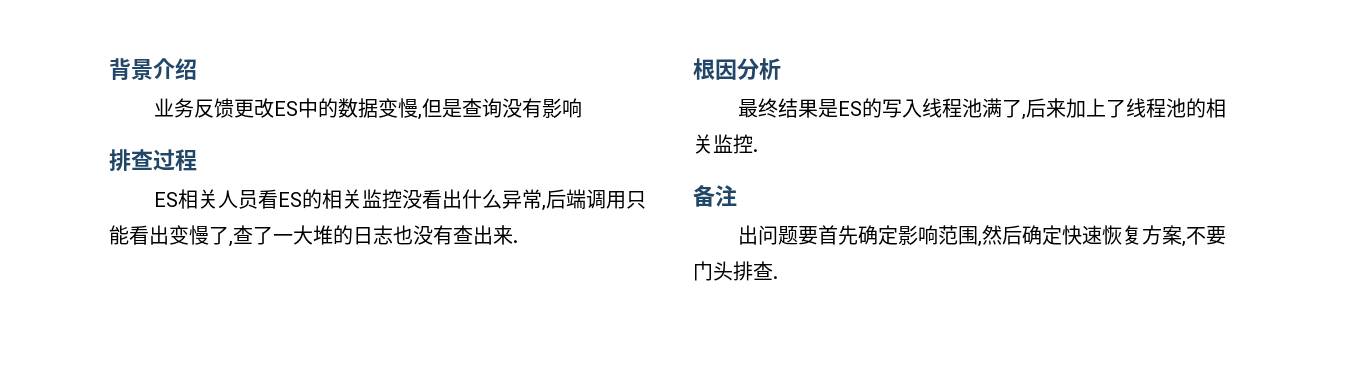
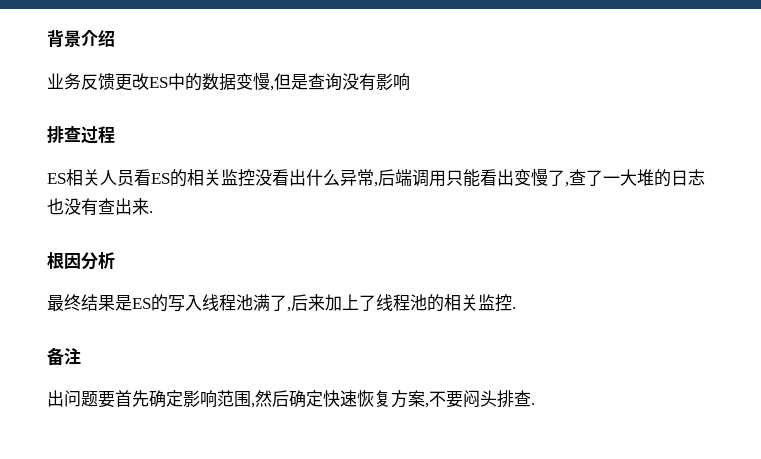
- 出问题要首先确定影响范围,然后确定快速恢复方案,不要门头排查.
+ 出问题要首先确定影响范围,然后确定快速恢复方案,不要闷头排查.

